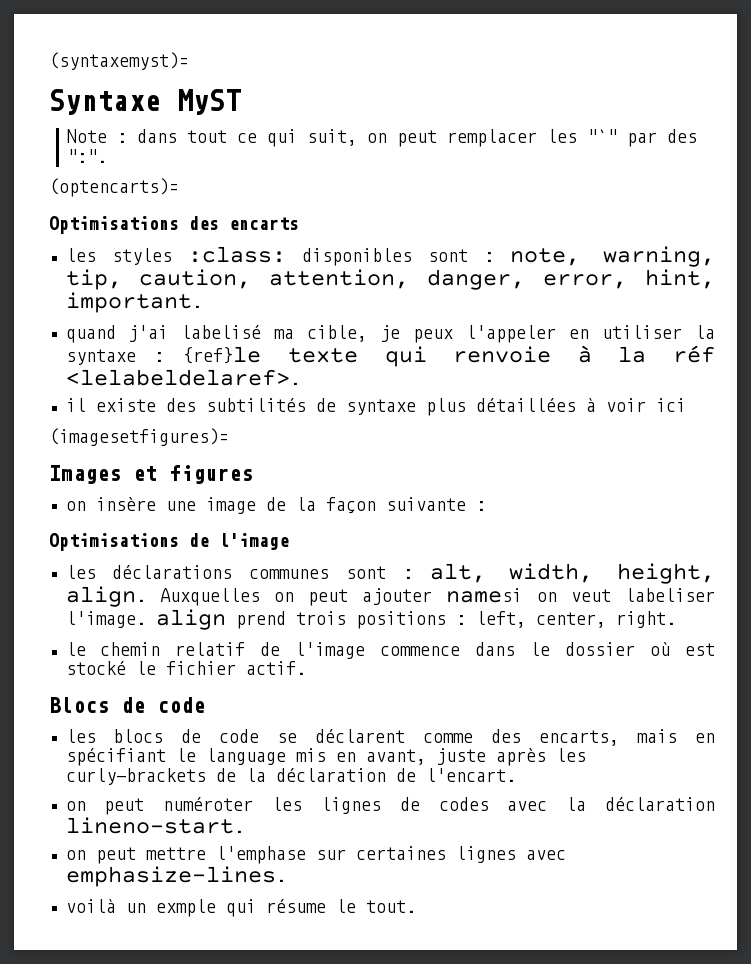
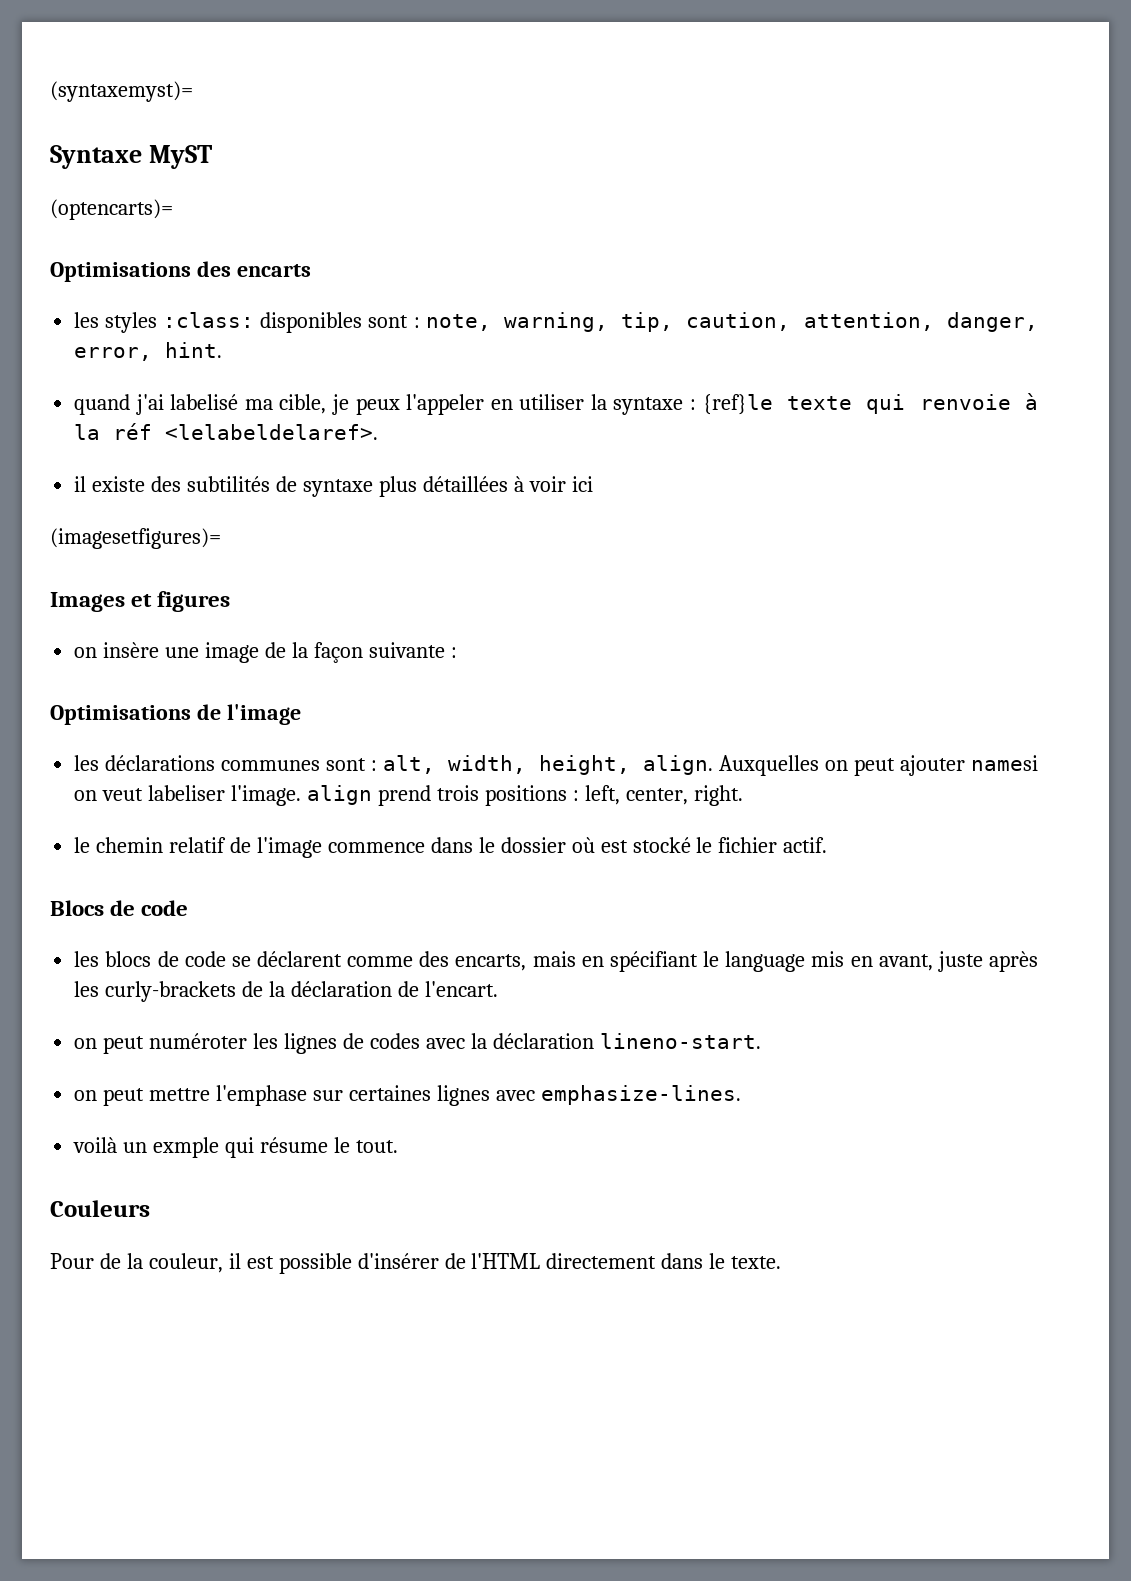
- Note : dans tout ce qui suit, on peut remplacer les "`" par des ":".
- les styles :class: disponibles sont : note, warning, tip, caution, attention, danger, error, hint, important.
+ les styles :class: disponibles sont : note, warning, tip, caution, attention, danger, error, hint.
+ Couleurs
+ Pour de la couleur, il est possible d'insérer de l'HTML directement dans le texte.

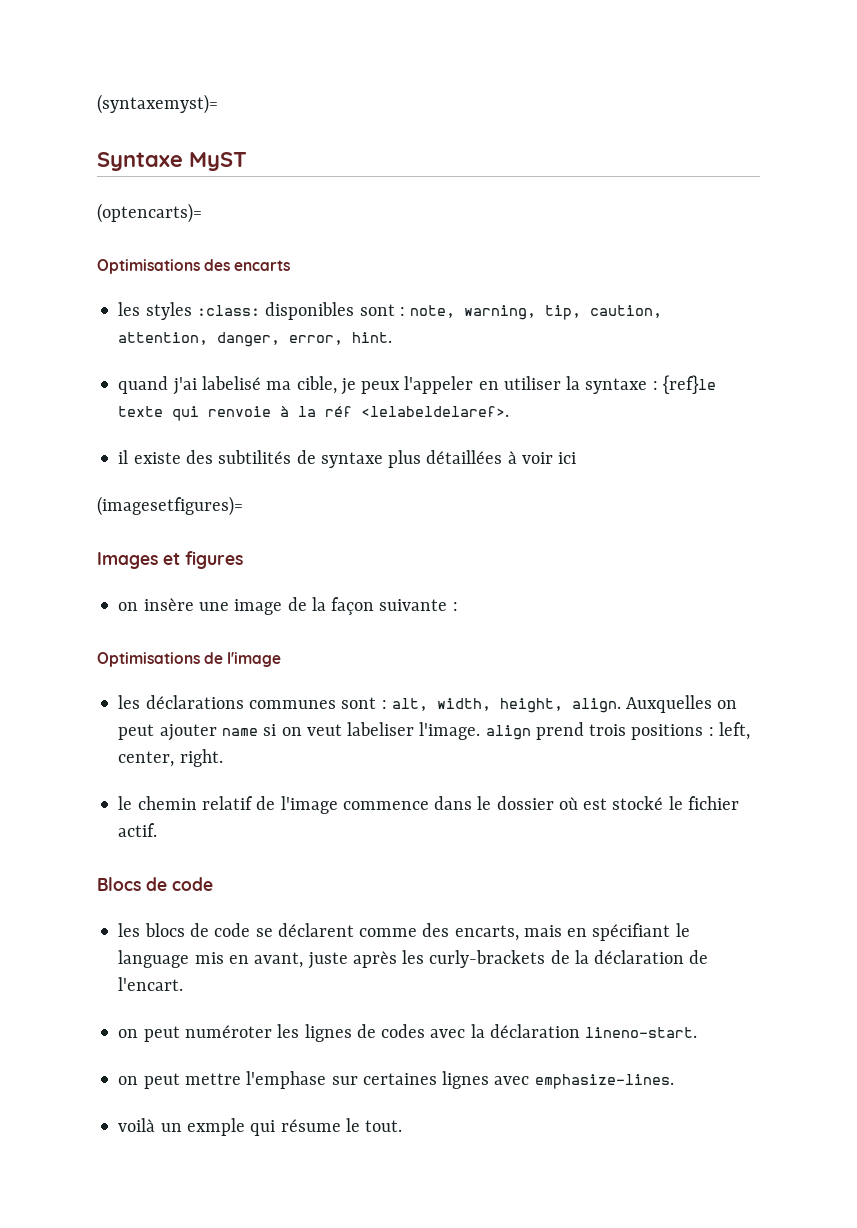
- Auxquelles on peut ajouter namesi on veut labeliser l'image. align prend trois positions : left, center, right.
+ Auxquelles on peut ajouter name si on veut labeliser l'image. align prend trois positions : left, center, right.
- Couleurs
- Pour de la couleur, il est possible d'insérer de l'HTML directement dans le texte.

